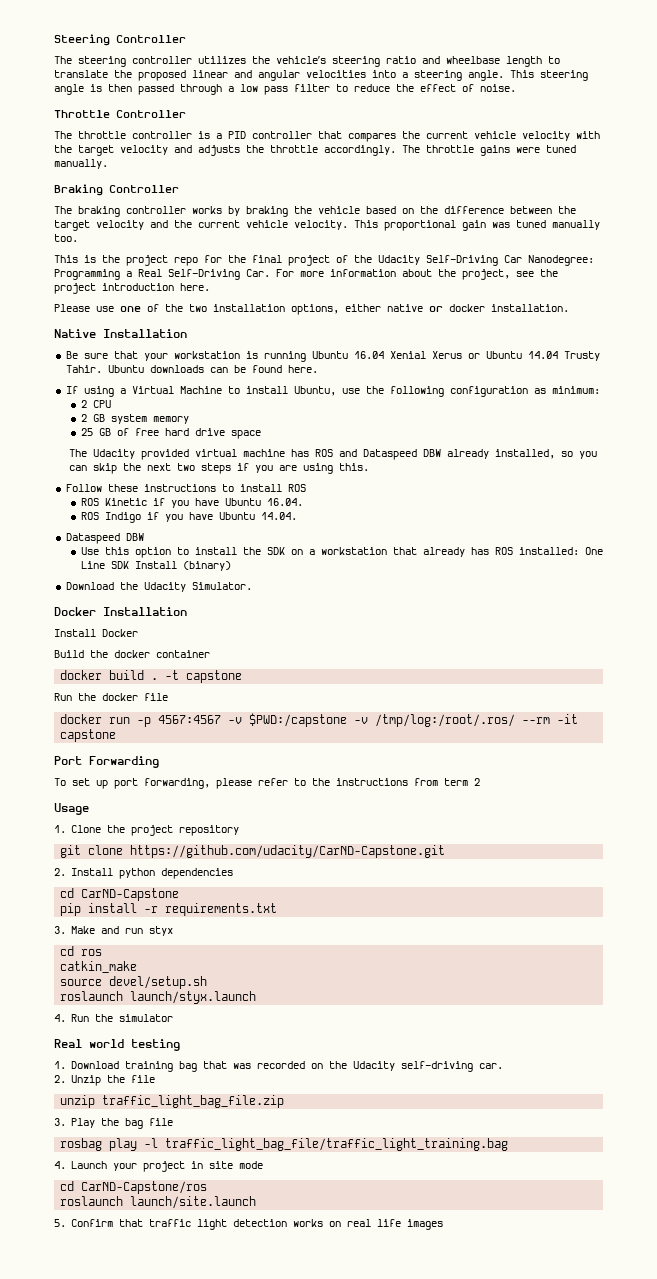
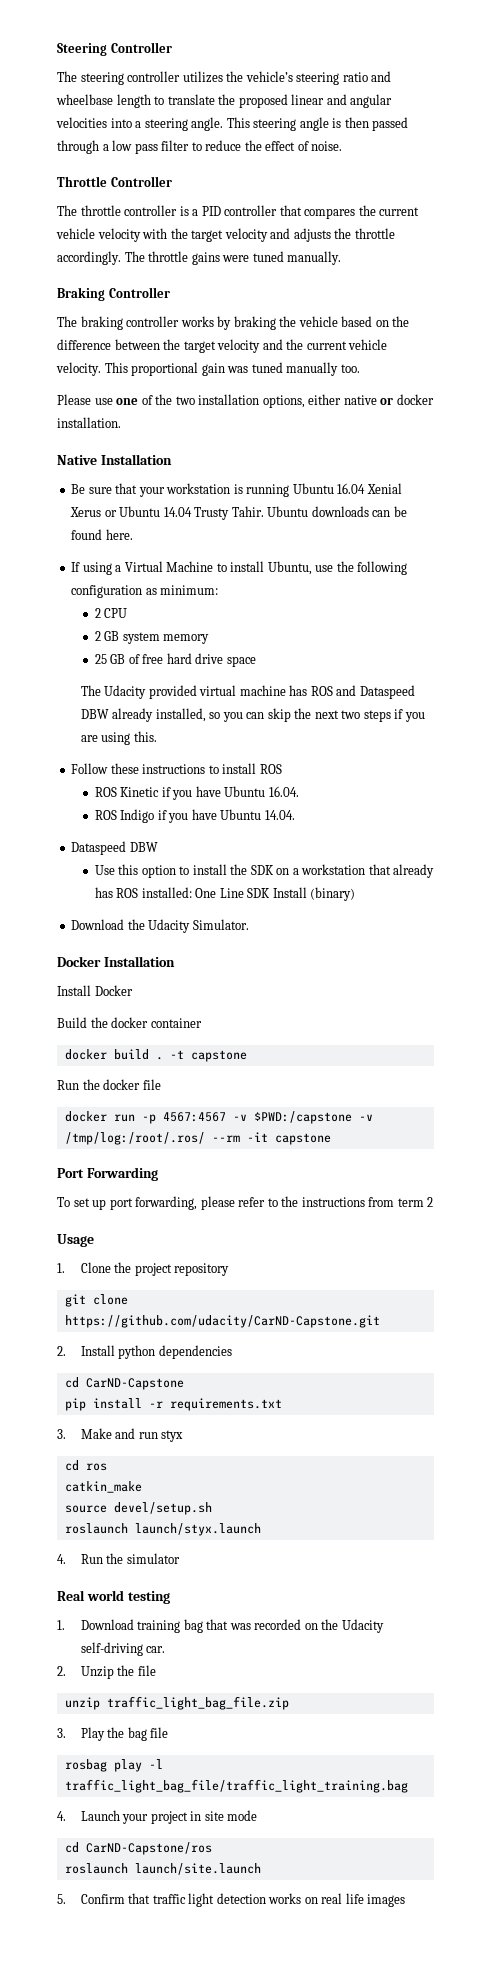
- This is the project repo for the final project of the Udacity Self-Driving Car Nanodegree: Programming a Real Self-Driving Car. For more information about the project, see the project introduction here.

